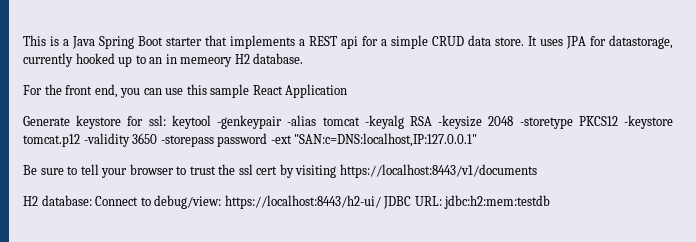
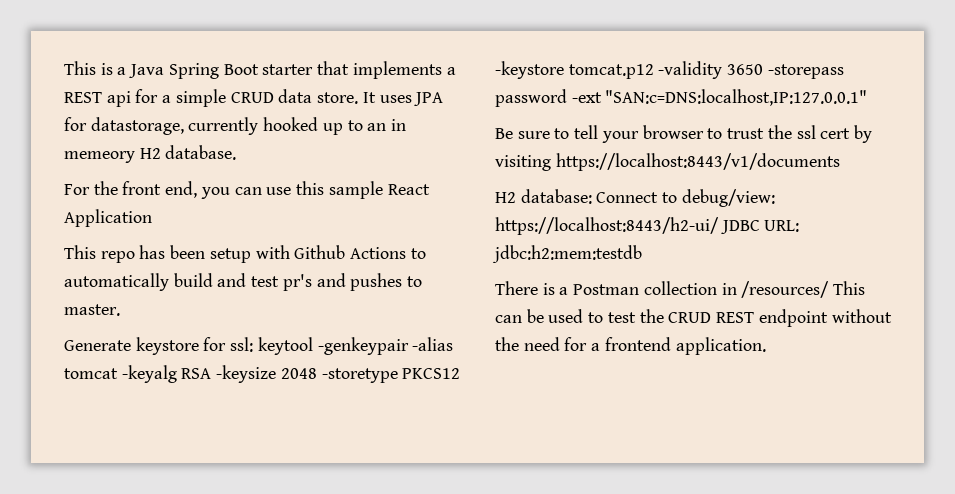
+ This repo has been setup with Github Actions to automatically build and test pr's and pushes to master.
+ There is a Postman collection in /resources/ This can be used to test the CRUD REST endpoint without the need for a frontend application.

